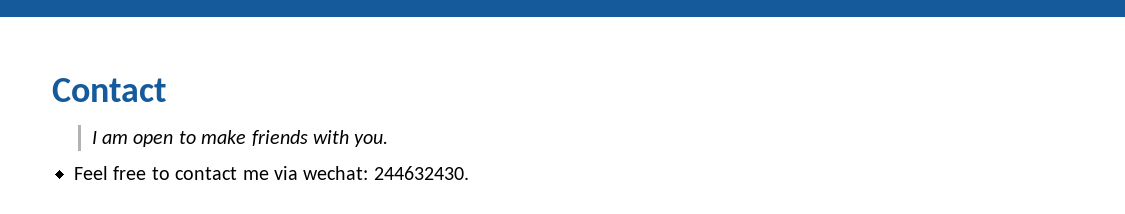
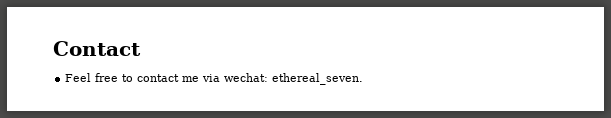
- I am open to make friends with you.
- Feel free to contact me via wechat: 244632430.
+ Feel free to contact me via wechat: ethereal_seven.

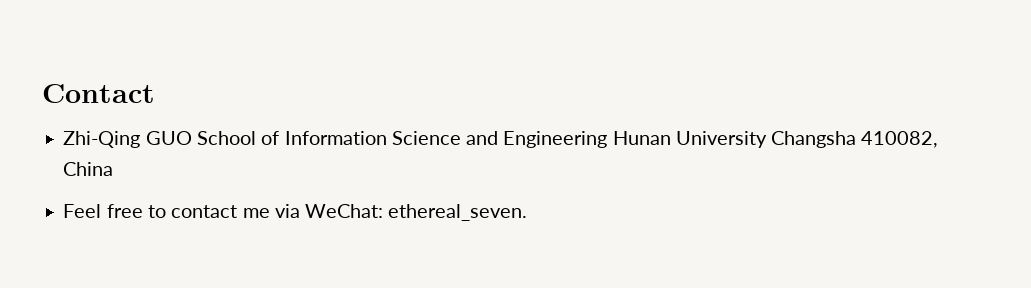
+ Zhi-Qing GUO School of Information Science and Engineering Hunan University Changsha 410082, China
- Feel free to contact me via wechat: ethereal_seven.
+ Feel free to contact me via WeChat: ethereal_seven.

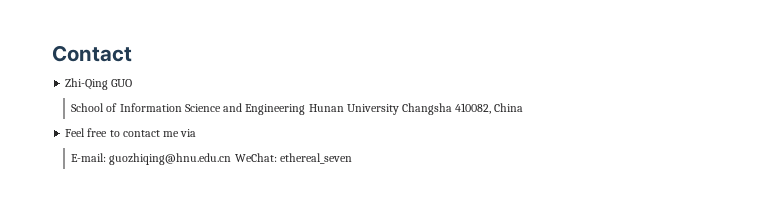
- Zhi-Qing GUO School of Information Science and Engineering Hunan University Changsha 410082, China
+ Zhi-Qing GUO
+ School of Information Science and Engineering Hunan University Changsha 410082, China
- Feel free to contact me via WeChat: ethereal_seven.
+ Feel free to contact me via
+ E-mail: guozhiqing@hnu.edu.cn WeChat: ethereal_seven

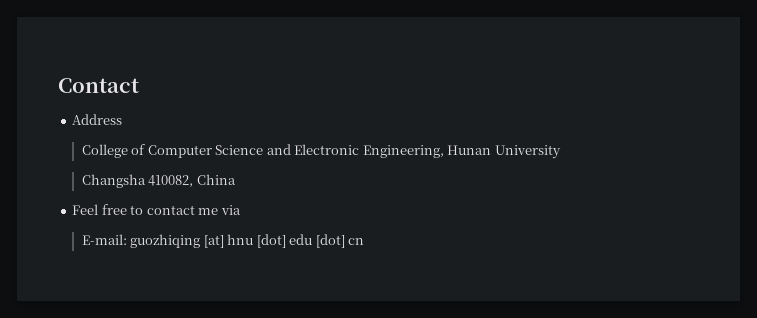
- Zhi-Qing GUO
- School of Information Science and Engineering Hunan University Changsha 410082, China
+ Address
+ College of Computer Science and Electronic Engineering, Hunan University
+ Changsha 410082, China
- E-mail: guozhiqing@hnu.edu.cn WeChat: ethereal_seven
+ E-mail: guozhiqing [at] hnu [dot] edu [dot] cn

